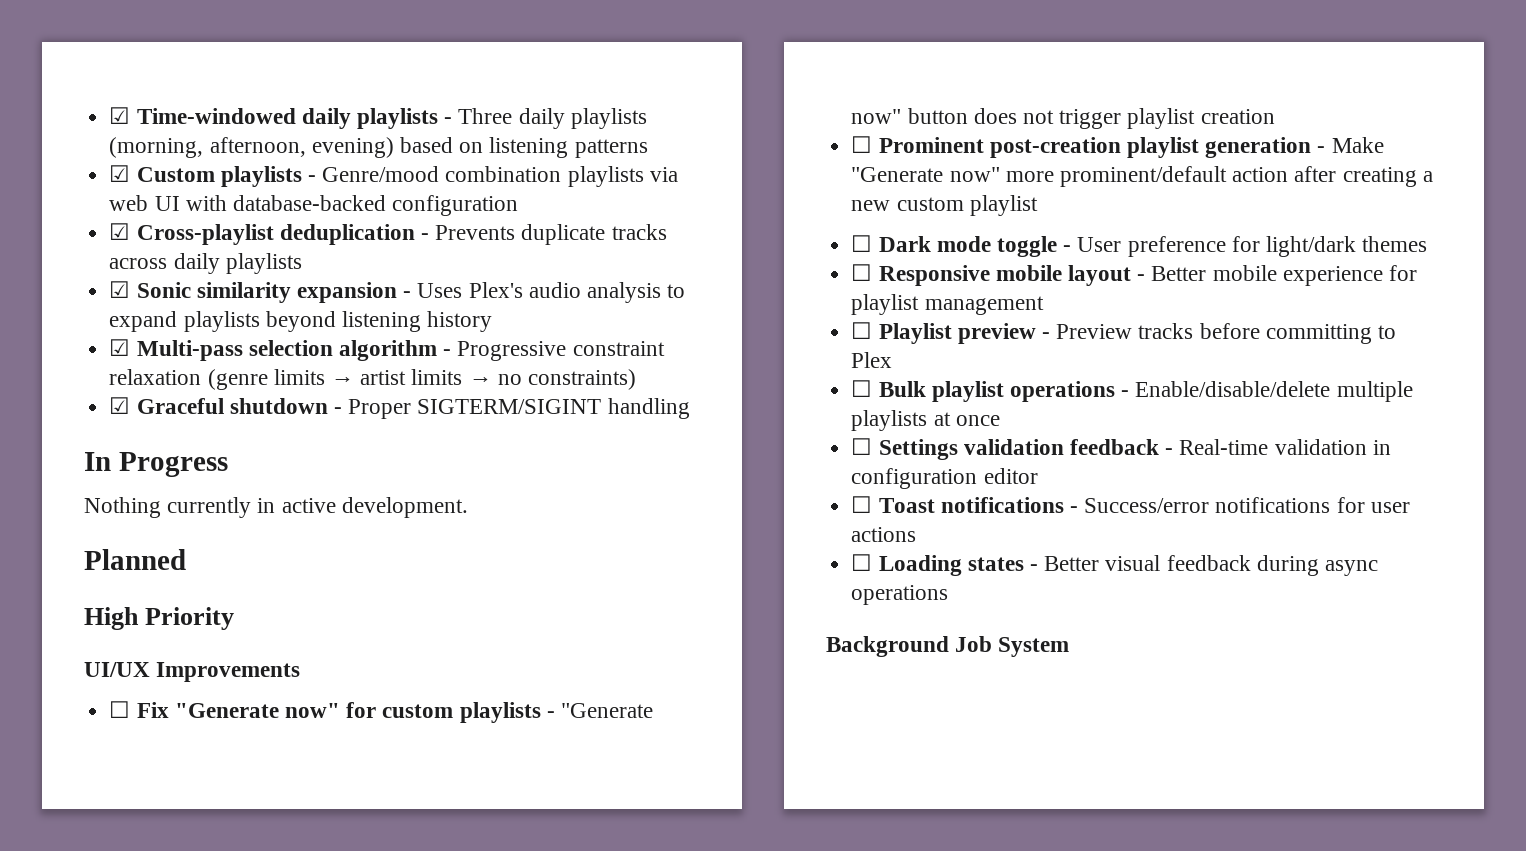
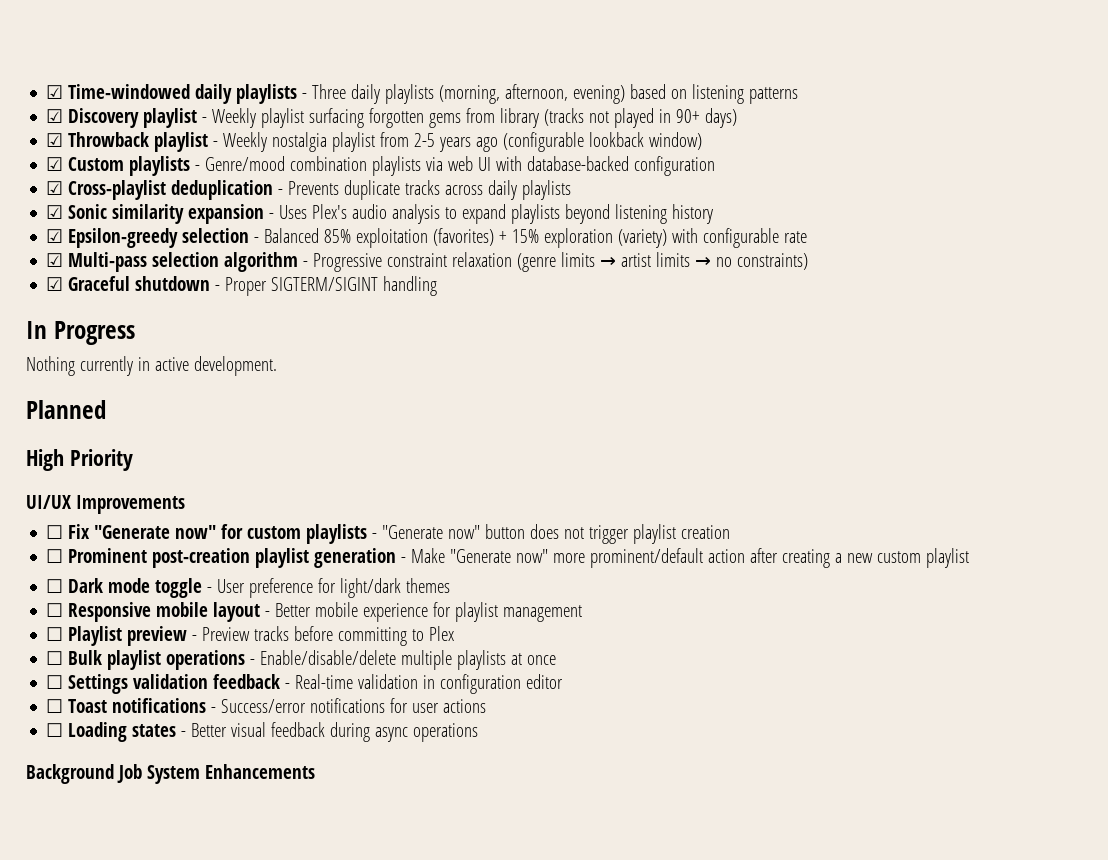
+ ☑ Discovery playlist - Weekly playlist surfacing forgotten gems from library (tracks not played in 90+ days)
+ ☑ Throwback playlist - Weekly nostalgia playlist from 2-5 years ago (configurable lookback window)
+ ☑ Epsilon-greedy selection - Balanced 85% exploitation (favorites) + 15% exploration (variety) with configurable rate
- Background Job System
+ Background Job System Enhancements

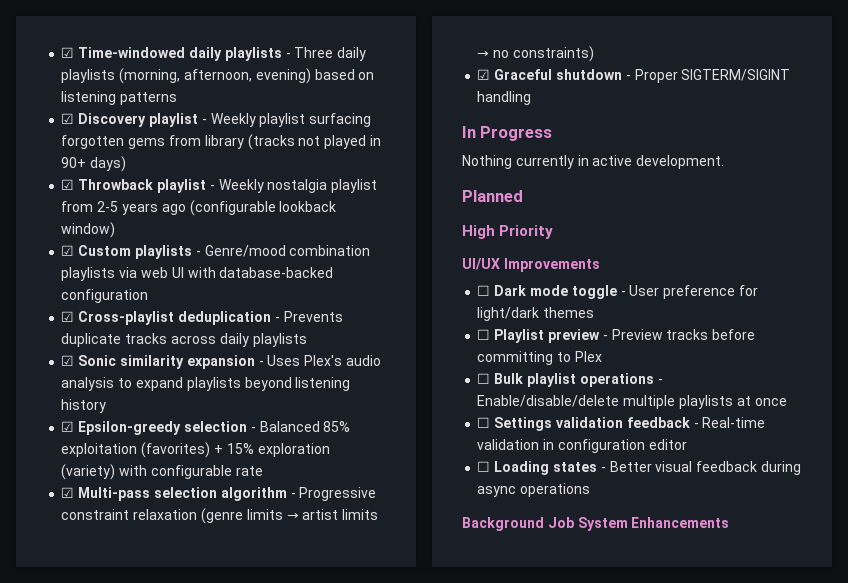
- ☐ Fix "Generate now" for custom playlists - "Generate now" button does not trigger playlist creation
- ☐ Prominent post-creation playlist generation - Make "Generate now" more prominent/default action after creating a new custom playlist
- ☐ Responsive mobile layout - Better mobile experience for playlist management
- ☐ Toast notifications - Success/error notifications for user actions

